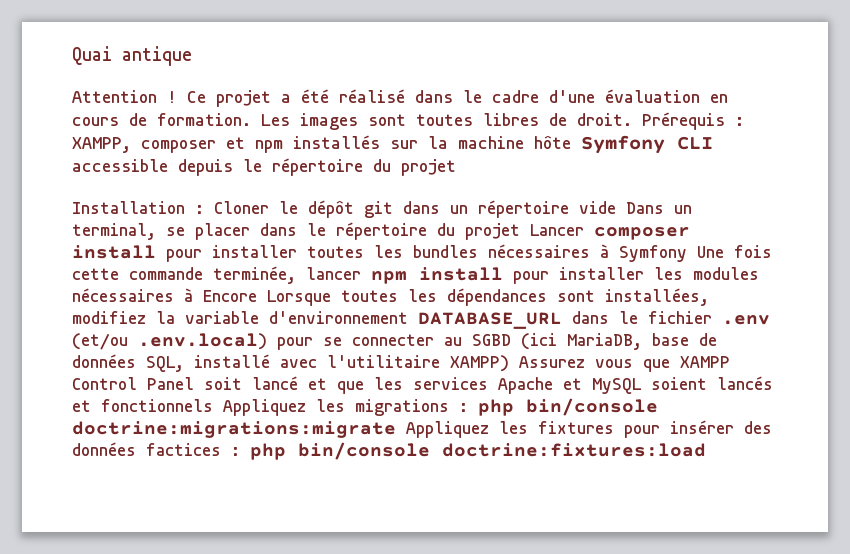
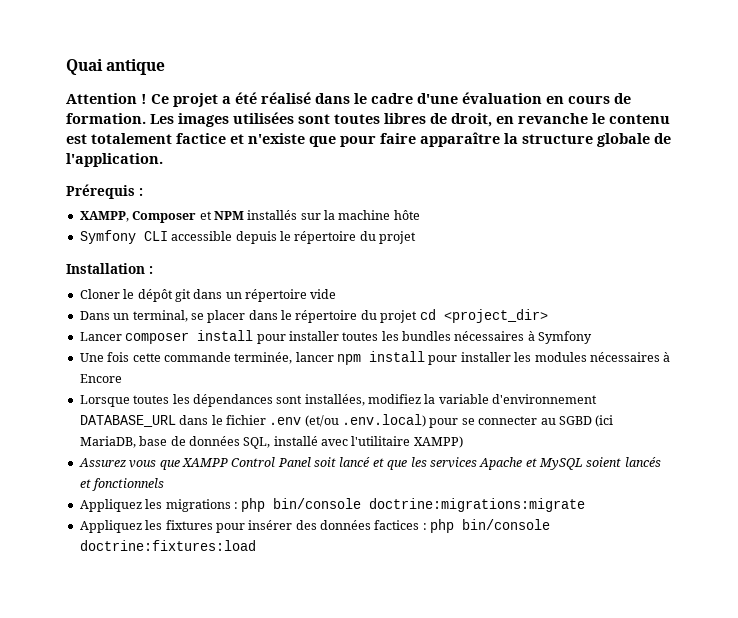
- Les images sont toutes libres de droit. Prérequis : XAMPP, composer et npm installés sur la machine hôte Symfony CLI accessible depuis le répertoire du projet
+ Les images utilisées sont toutes libres de droit, en revanche le contenu est totalement factice et n'existe que pour faire apparaître la structure globale de l'application.
+ Prérequis :
+ XAMPP, Composer et NPM installés sur la machine hôte
+ Symfony CLI accessible depuis le répertoire du projet
- Installation : Cloner le dépôt git dans un répertoire vide Dans un terminal, se placer dans le répertoire du projet Lancer composer install pour installer toutes les bundles nécessaires à Symfony Une fois cette commande terminée, lancer npm install pour installer les modules nécessaires à Encore Lorsque toutes les dépendances sont installées, modifiez la variable d'environnement DATABASE_URL dans le fichier .env (et/ou .env.local) pour se connecter au SGBD (ici MariaDB, base de données SQL, installé avec l'utilitaire XAMPP) Assurez vous que XAMPP Control Panel soit lancé et que les services Apache et MySQL soient lancés et fonctionnels Appliquez les migrations :
+ Installation :
+ Cloner le dépôt git dans un répertoire vide
+ Dans un terminal, se placer dans le répertoire du projet cd <project_dir>
+ Lancer composer install pour installer toutes les bundles nécessaires à Symfony
+ Une fois cette commande terminée, lancer npm install pour installer les modules nécessaires à Encore
+ Lorsque toutes les dépendances sont installées, modifiez la variable d'environnement DATABASE_URL dans le fichier .env (et/ou .env.local) pour se connecter au SGBD (ici MariaDB, base de données SQL, installé avec l'utilitaire XAMPP)
+ Assurez vous que XAMPP Control Panel soit lancé et que les services Apache et MySQL soient lancés et fonctionnels
+ Appliquez les migrations :
- php bin/console doctrine:migrations:migrate Appliquez les fixtures pour insérer des données factices :
+ php bin/console doctrine:migrations:migrate
+ Appliquez les fixtures pour insérer des données factices :

